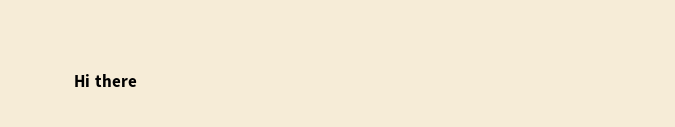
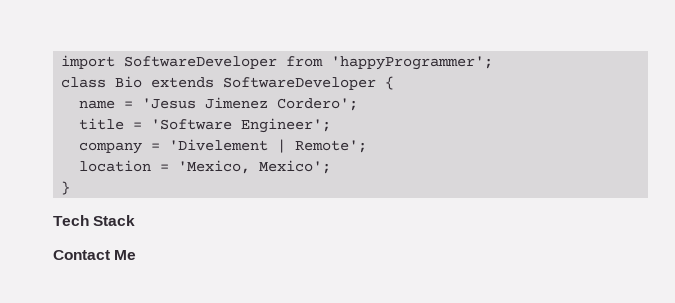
- Hi there
+ import SoftwareDeveloper from 'happyProgrammer';
+ class Bio extends SoftwareDeveloper {
+ name = 'Jesus Jimenez Cordero';
+ title = 'Software Engineer';
+ company = 'Divelement | Remote';
+ location = 'Mexico, Mexico';
+ }
+ Tech Stack
+ Contact Me

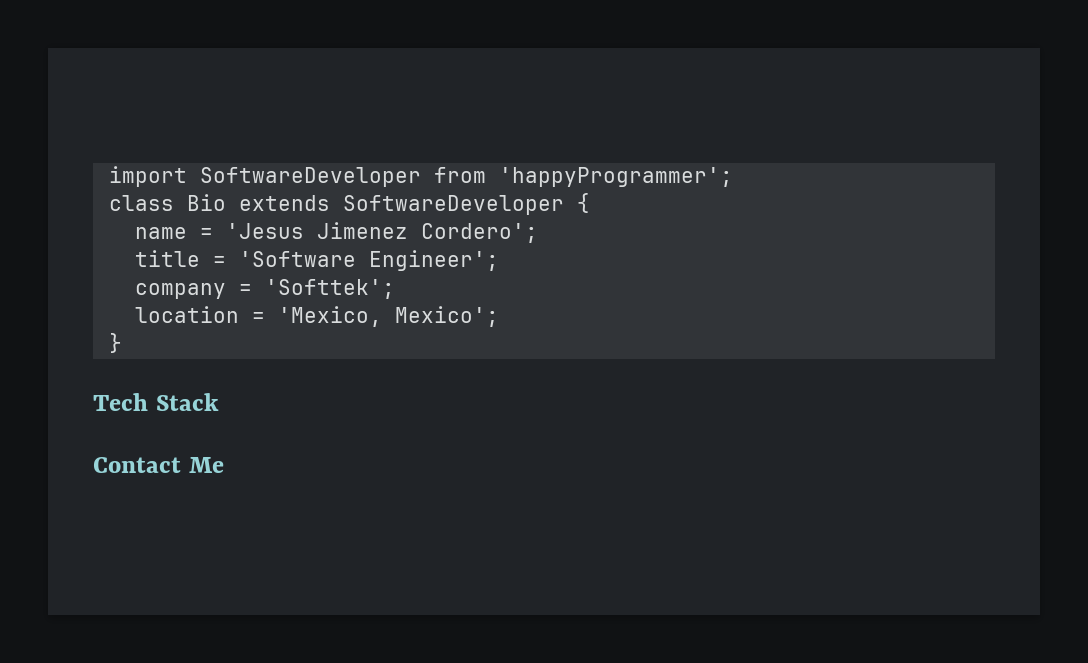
- company = 'Divelement | Remote';
+ company = 'Softtek';

